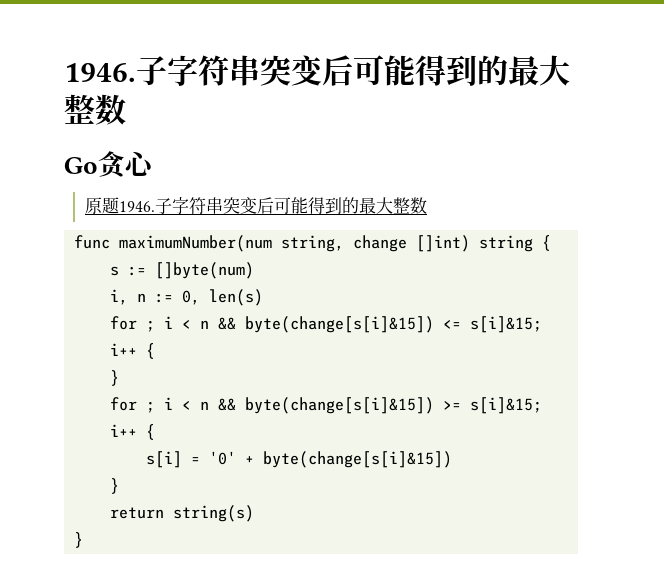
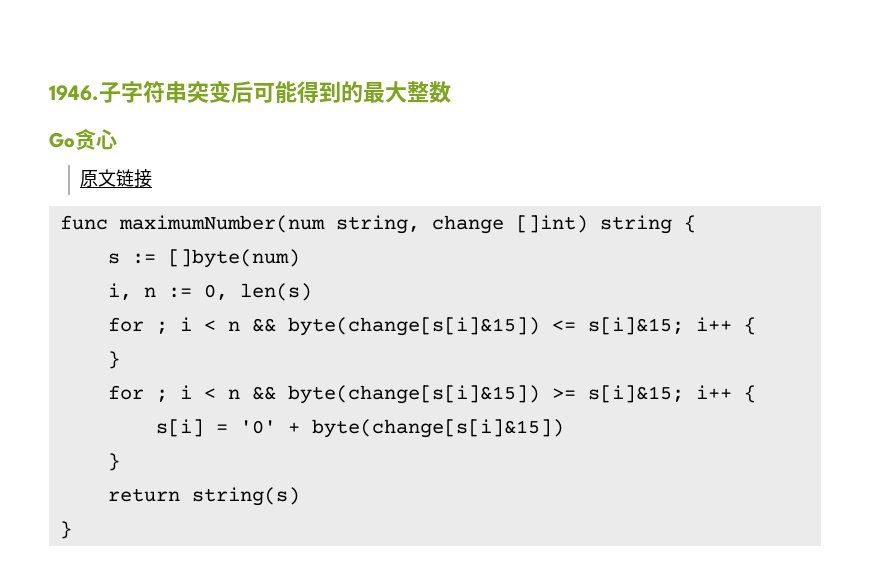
- 原题1946.子字符串突变后可能得到的最大整数
+ 原文链接

